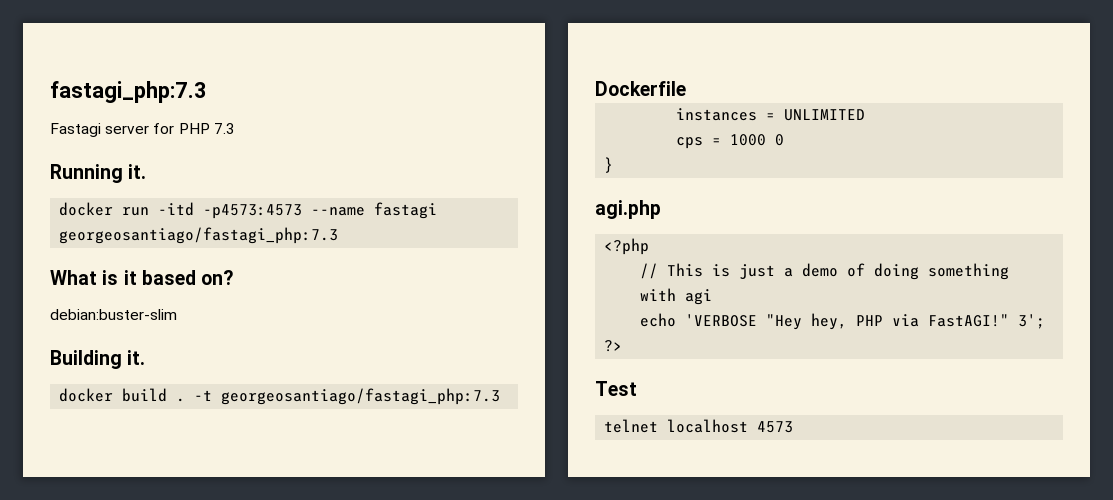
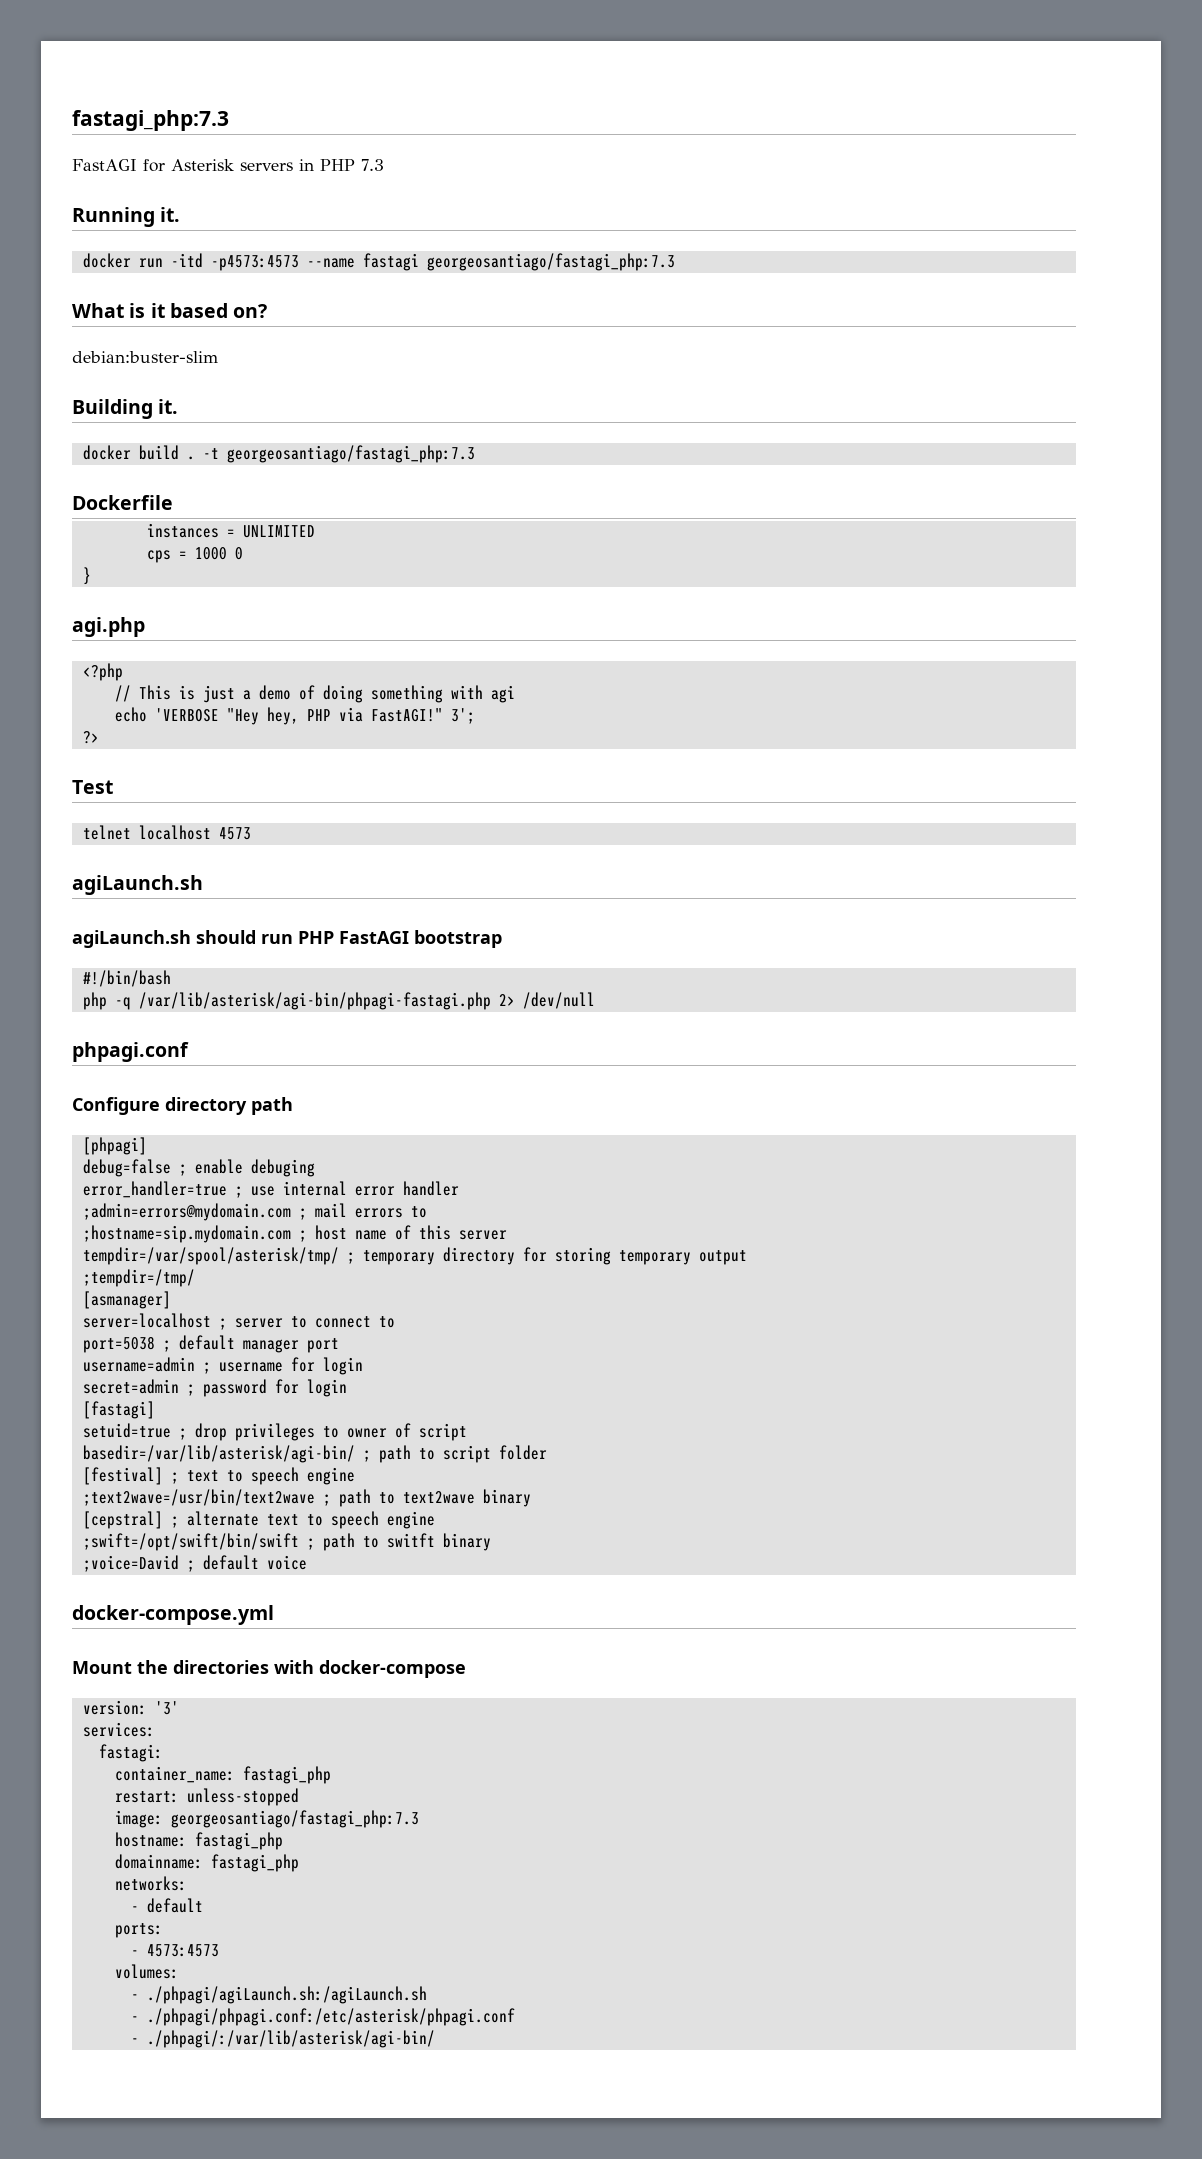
- Fastagi server for PHP 7.3
+ FastAGI for Asterisk servers in PHP 7.3
  telnet localhost 4573
+ agiLaunch.sh
+ agiLaunch.sh should run PHP FastAGI bootstrap
+ #!/bin/bash
+ php -q /var/lib/asterisk/agi-bin/phpagi-fastagi.php 2> /dev/null
+ phpagi.conf
+ Configure directory path
+ [phpagi]
+ debug=false ; enable debuging
+ error_handler=true ; use internal error handler
+ ;admin=errors@mydomain.com ; mail errors to
+ ;hostname=sip.mydomain.com ; host name of this server
+ tempdir=/var/spool/asterisk/tmp/ ; temporary directory for storing temporary output
+ ;tempdir=/tmp/
+ [asmanager]
+ server=localhost ; server to connect to
+ port=5038 ; default manager port
+ username=admin ; username for login
+ secret=admin ; password for login
+ [fastagi]
+ setuid=true ; drop privileges to owner of script
+ basedir=/var/lib/asterisk/agi-bin/ ; path to script folder
+ [festival] ; text to speech engine
+ ;text2wave=/usr/bin/text2wave ; path to text2wave binary
+ [cepstral] ; alternate text to speech engine
+ ;swift=/opt/swift/bin/swift ; path to switft binary
+ ;voice=David ; default voice
+ docker-compose.yml
+ Mount the directories with docker-compose
+ version: '3'
+ services:
+ fastagi:
+ container_name: fastagi_php
+ restart: unless-stopped
+ image: georgeosantiago/fastagi_php:7.3
+ hostname: fastagi_php
+ domainname: fastagi_php
+ networks:
+ - default
+ ports:
+ - 4573:4573
+ volumes:
+ - ./phpagi/agiLaunch.sh:/agiLaunch.sh
+ - ./phpagi/phpagi.conf:/etc/asterisk/phpagi.conf
+ - ./phpagi/:/var/lib/asterisk/agi-bin/

